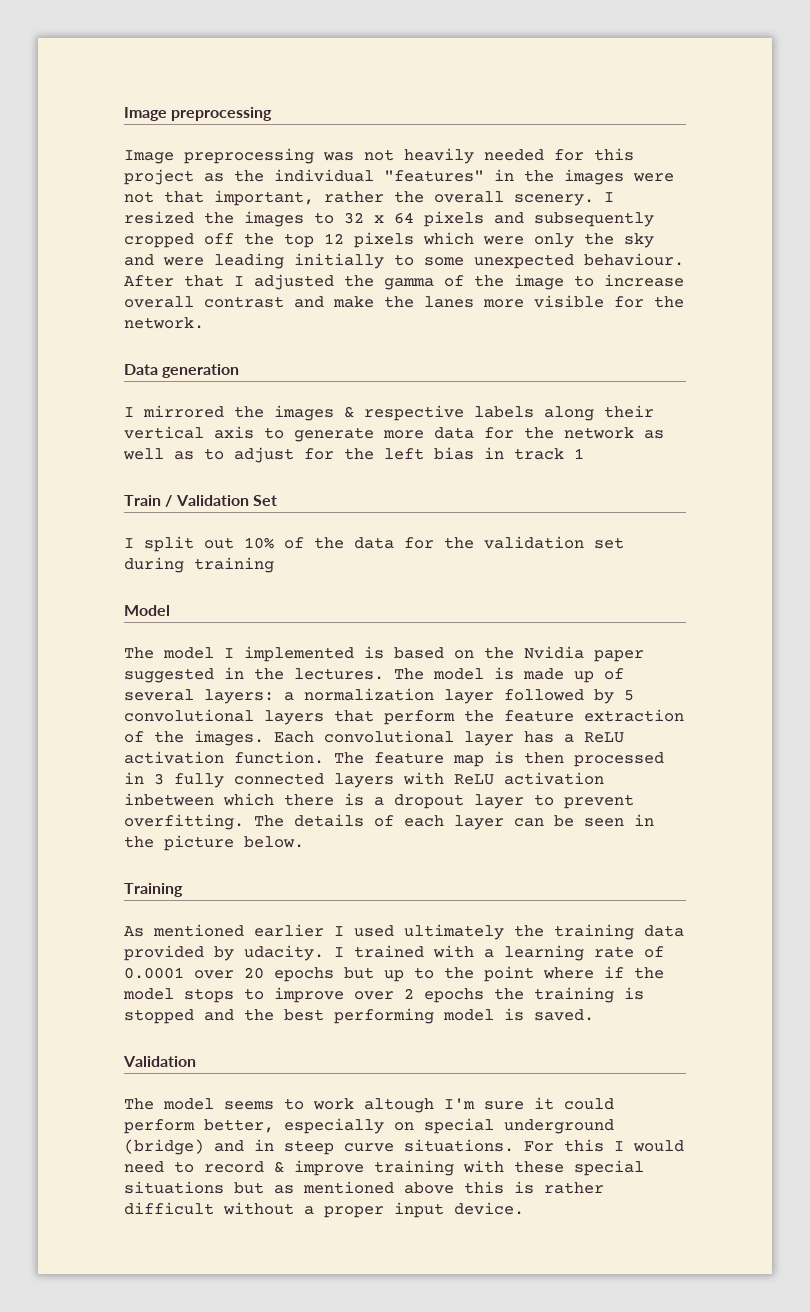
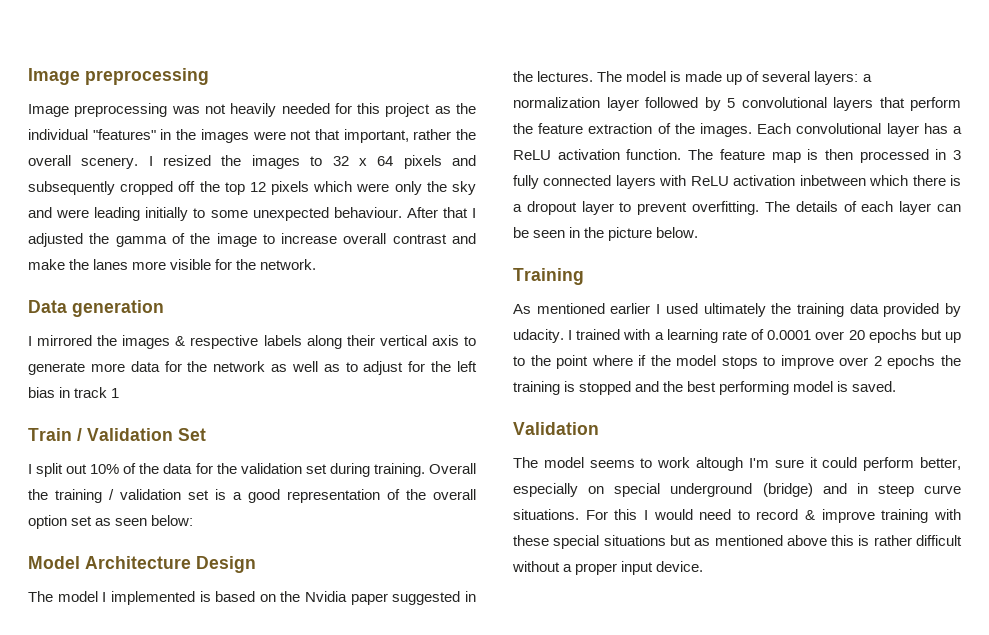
- I split out 10% of the data for the validation set during training
+ I split out 10% of the data for the validation set during training. Overall the training / validation set is a good representation of the overall option set as seen below:
- Model
+ Model Architecture Design

